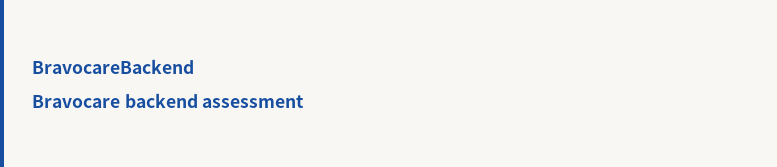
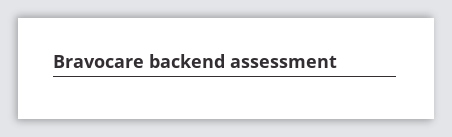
- BravocareBackend

